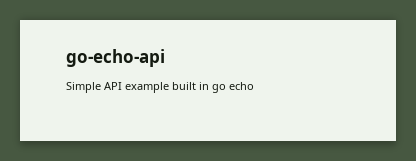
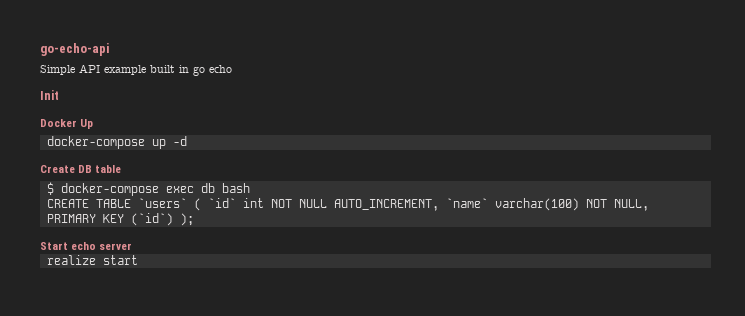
+ Init
+ Docker Up
+ docker-compose up -d
+ Create DB table
+ $ docker-compose exec db bash
+ CREATE TABLE `users` ( `id` int NOT NULL AUTO_INCREMENT, `name` varchar(100) NOT NULL, PRIMARY KEY (`id`) );
+ Start echo server
+ realize start

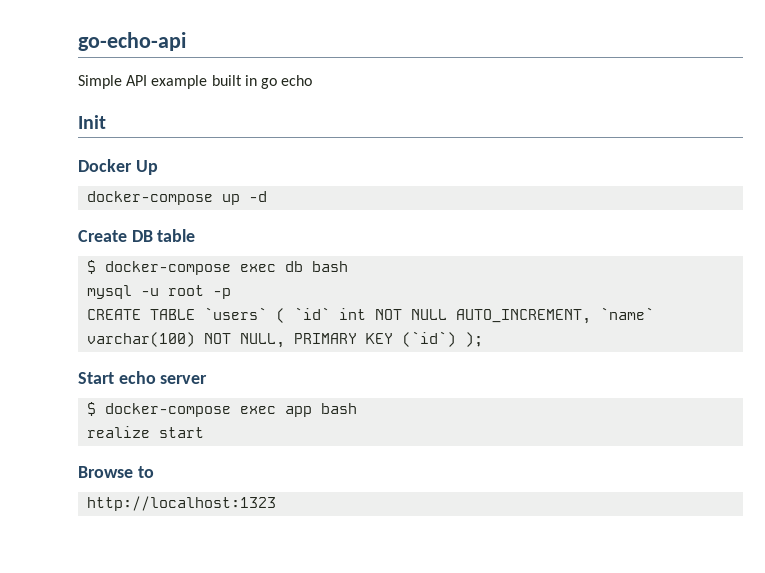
+ mysql -u root -p
+ $ docker-compose exec app bash
+ Browse to
+ http://localhost:1323

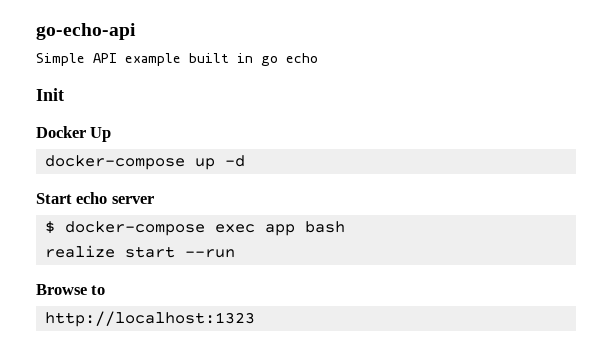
- Create DB table
- $ docker-compose exec db bash
- mysql -u root -p
- CREATE TABLE `users` ( `id` int NOT NULL AUTO_INCREMENT, `name` varchar(100) NOT NULL, PRIMARY KEY (`id`) );
- realize start
+ realize start --run

